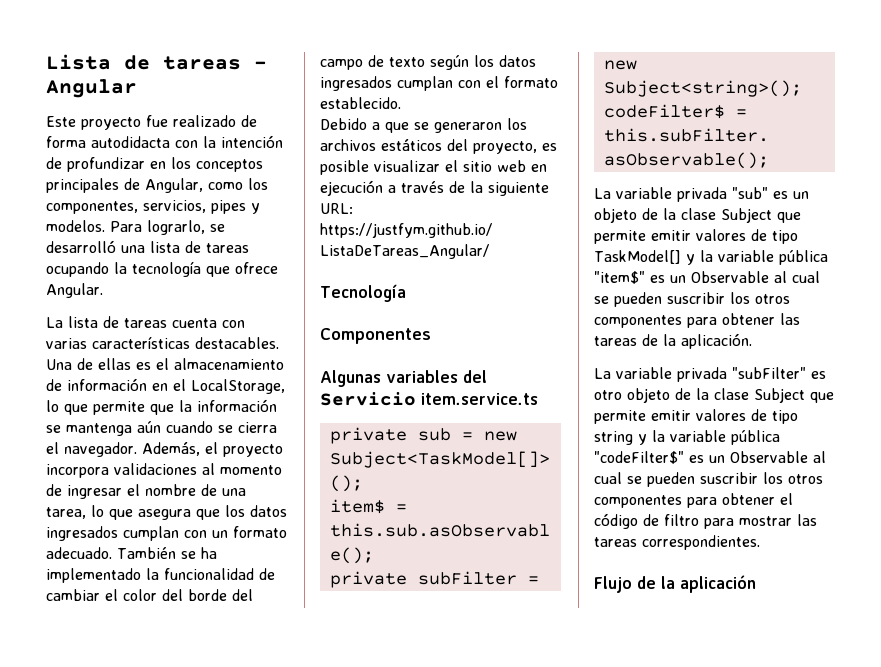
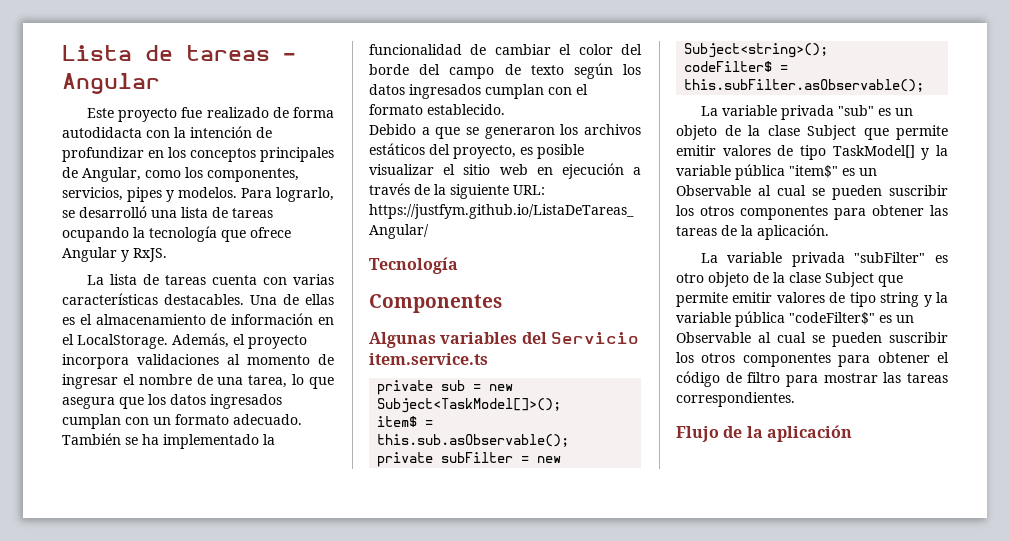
- Para lograrlo, se desarrolló una lista de tareas ocupando la tecnología que ofrece Angular.
+ Para lograrlo, se desarrolló una lista de tareas ocupando la tecnología que ofrece Angular y RxJS.
- Una de ellas es el almacenamiento de información en el LocalStorage, lo que permite que la información se mantenga aún cuando se cierra el navegador.
+ Una de ellas es el almacenamiento de información en el LocalStorage.

